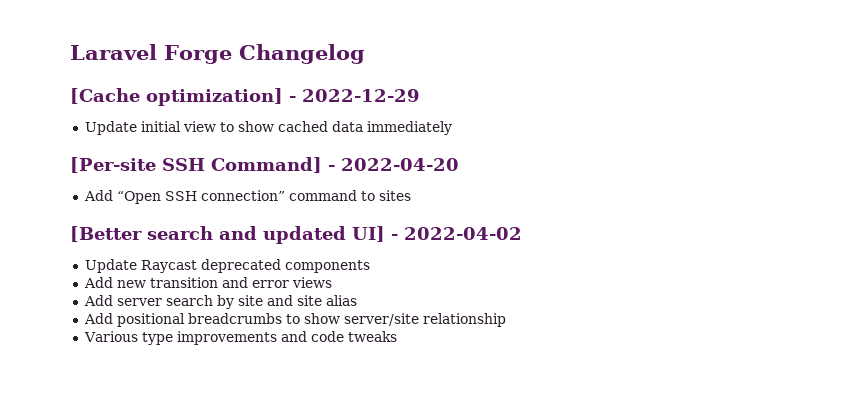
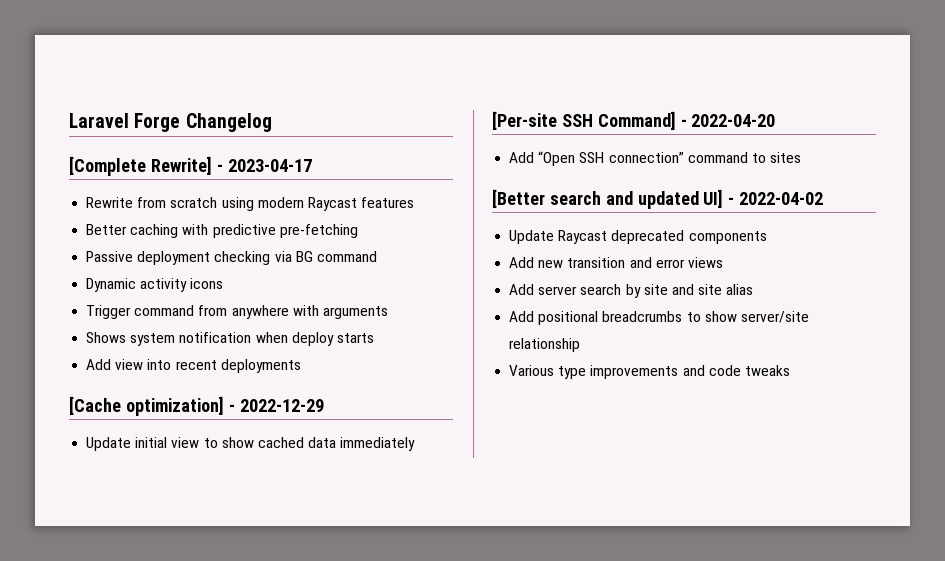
+ [Complete Rewrite] - 2023-04-17
+ Rewrite from scratch using modern Raycast features
+ Better caching with predictive pre-fetching
+ Passive deployment checking via BG command
+ Dynamic activity icons
+ Trigger command from anywhere with arguments
+ Shows system notification when deploy starts
+ Add view into recent deployments

